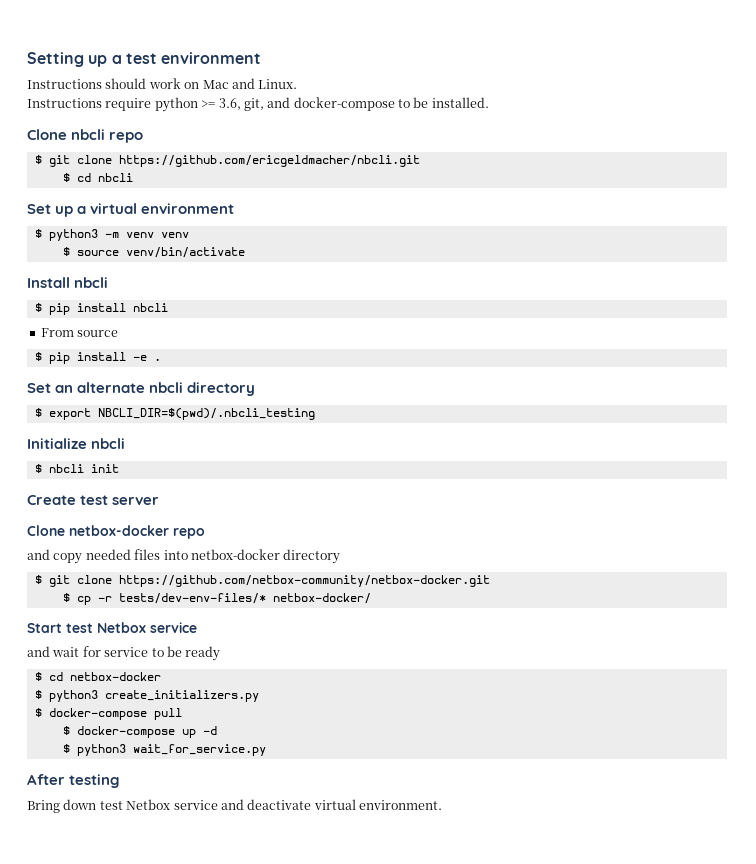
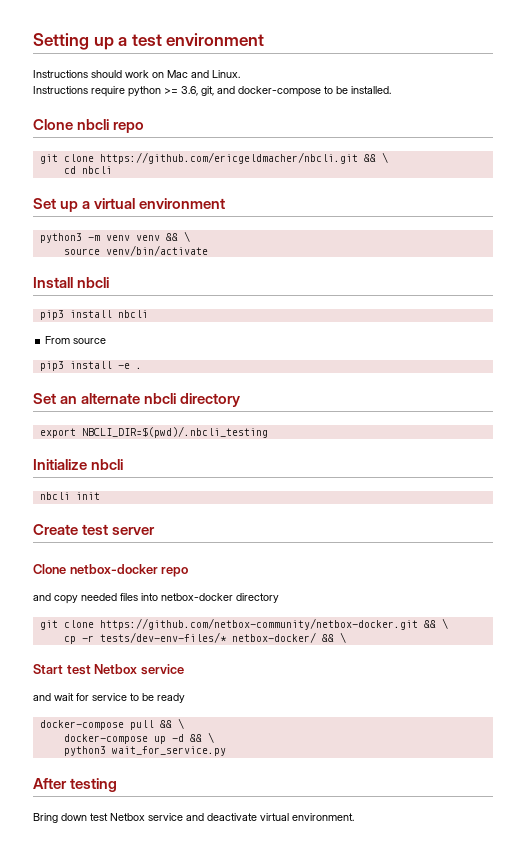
- $ git clone https://github.com/ericgeldmacher/nbcli.git
- $ cd nbcli
+ git clone https://github.com/ericgeldmacher/nbcli.git && \
+ cd nbcli
- $ python3 -m venv venv
- $ source venv/bin/activate
+ python3 -m venv venv && \
+ source venv/bin/activate
- $ pip install nbcli
+ pip3 install nbcli
- $ pip install -e .
+ pip3 install -e .
- $ export NBCLI_DIR=$(pwd)/.nbcli_testing
+ export NBCLI_DIR=$(pwd)/.nbcli_testing
- $ nbcli init
+ nbcli init
- $ git clone https://github.com/netbox-community/netbox-docker.git
- $ cp -r tests/dev-env-files/* netbox-docker/
+ git clone https://github.com/netbox-community/netbox-docker.git && \
+ cp -r tests/dev-env-files/* netbox-docker/ && \
- $ cd netbox-docker
- $ python3 create_initializers.py
- $ docker-compose pull
- $ docker-compose up -d
- $ python3 wait_for_service.py
+ docker-compose pull && \
+ docker-compose up -d && \
+ python3 wait_for_service.py

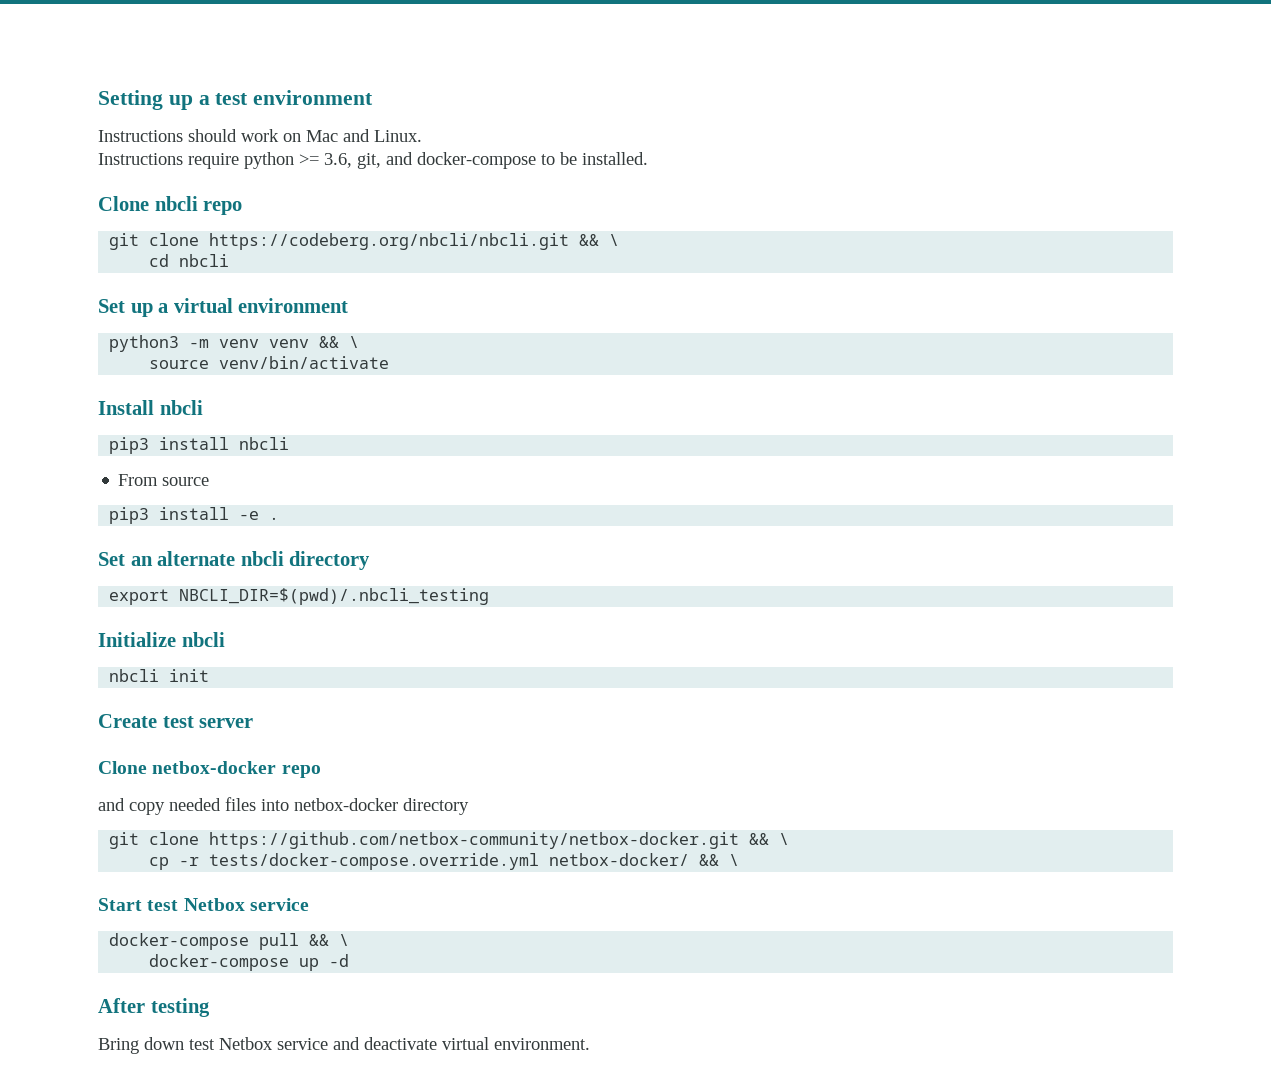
- git clone https://github.com/ericgeldmacher/nbcli.git && \
+ git clone https://codeberg.org/nbcli/nbcli.git && \
- cp -r tests/dev-env-files/* netbox-docker/ && \
+ cp -r tests/docker-compose.override.yml netbox-docker/ && \
- and wait for service to be ready
- docker-compose up -d && \
- python3 wait_for_service.py
+ docker-compose up -d

